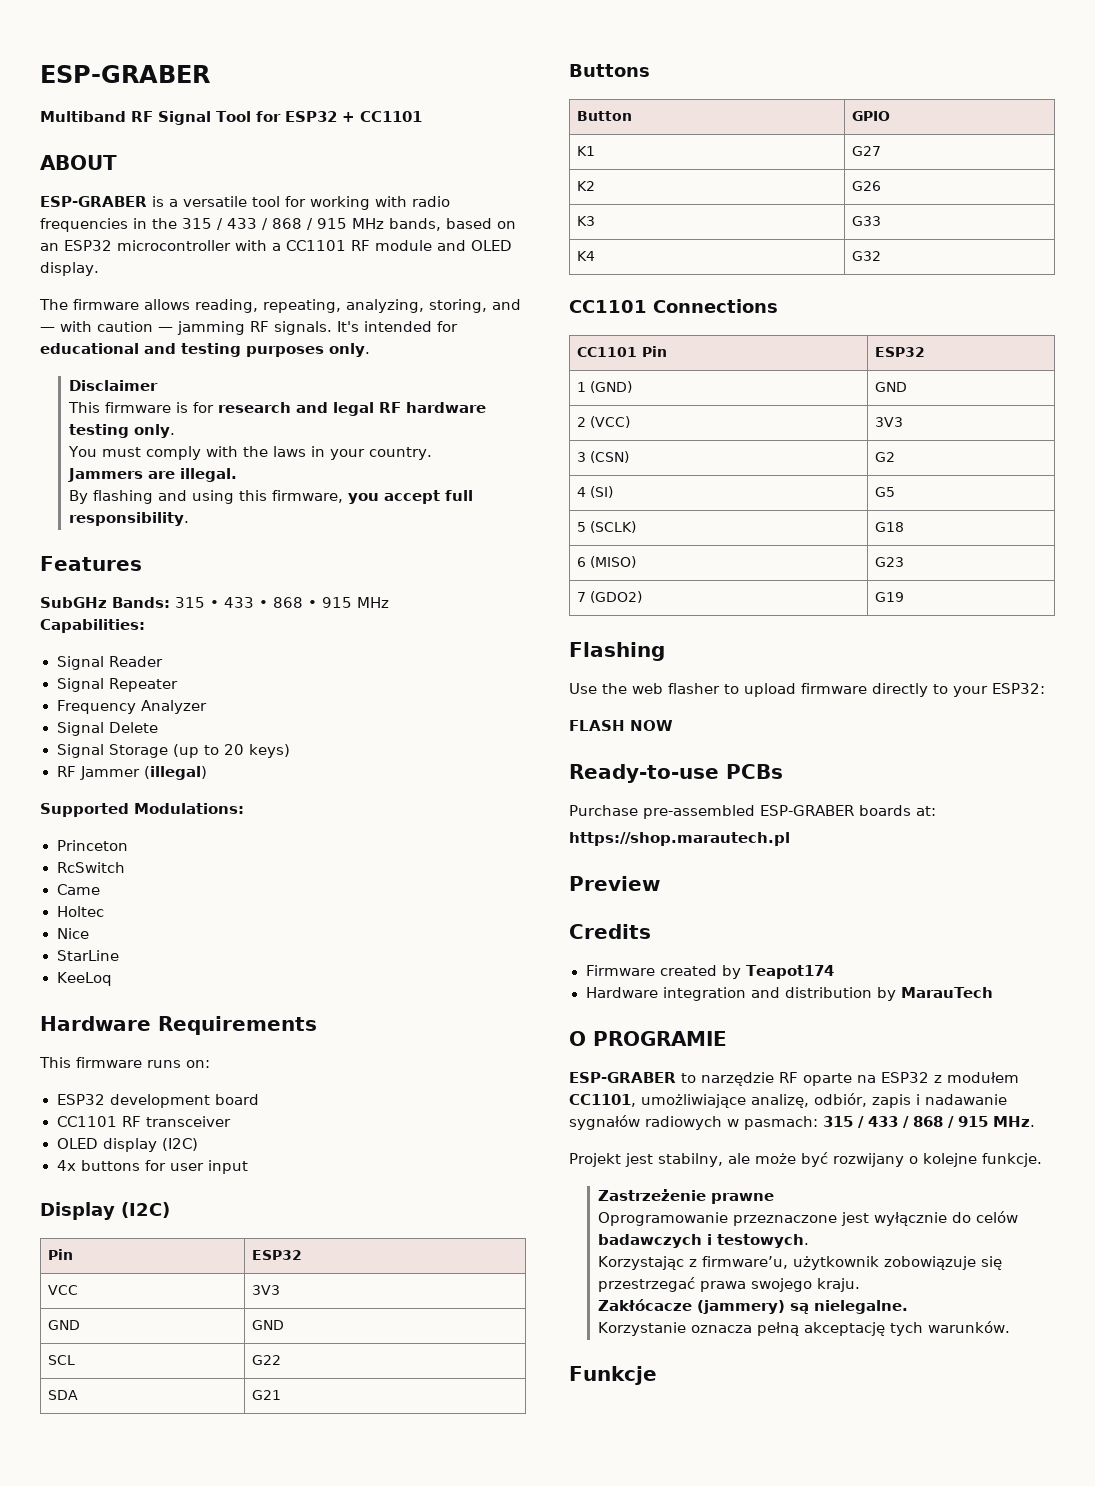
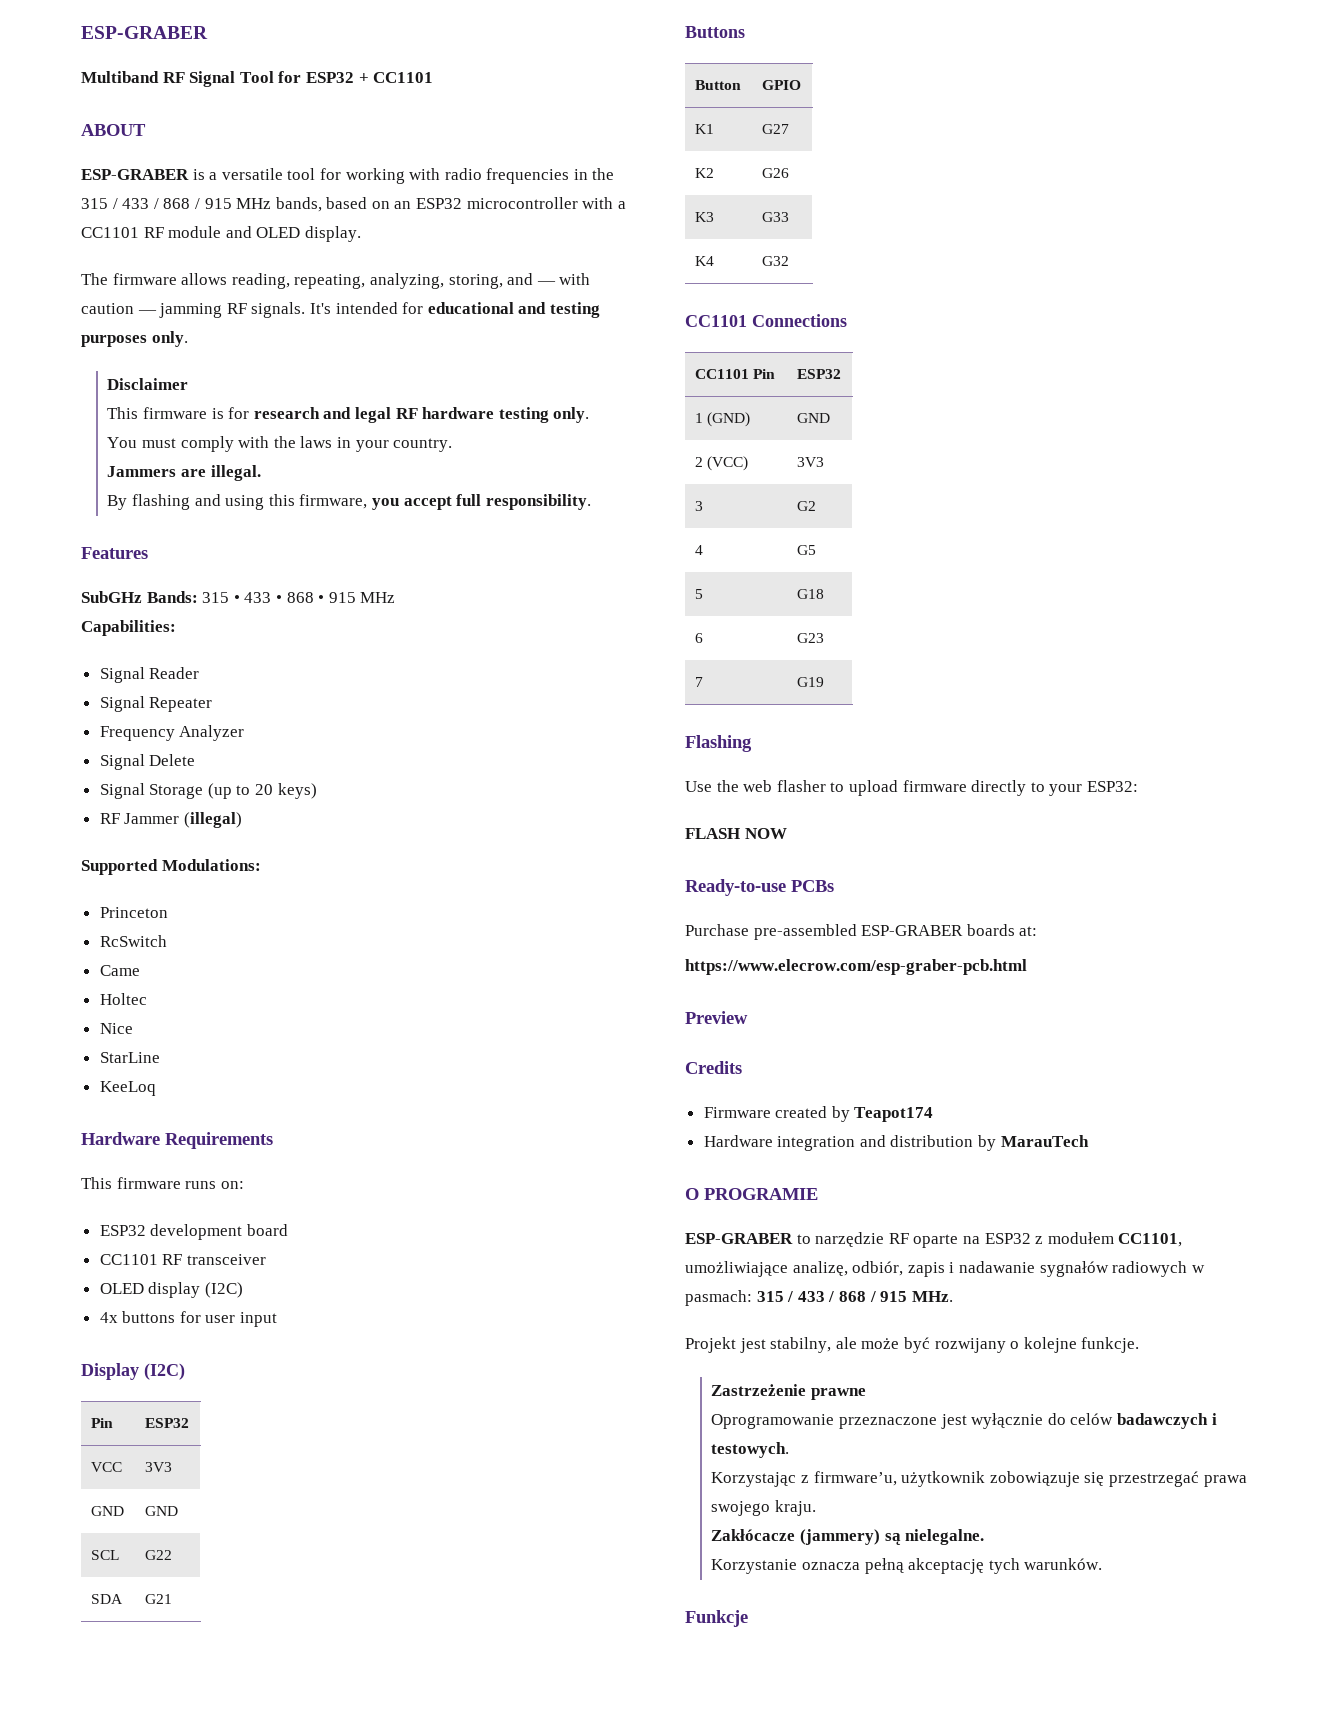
- 3 (CSN) | G2
+ 3 | G2
- 4 (SI) | G5
+ 4 | G5
- 5 (SCLK) | G18
+ 5 | G18
- 6 (MISO) | G23
+ 6 | G23
- 7 (GDO2) | G19
+ 7 | G19
- https://shop.marautech.pl
+ https://www.elecrow.com/esp-graber-pcb.html

